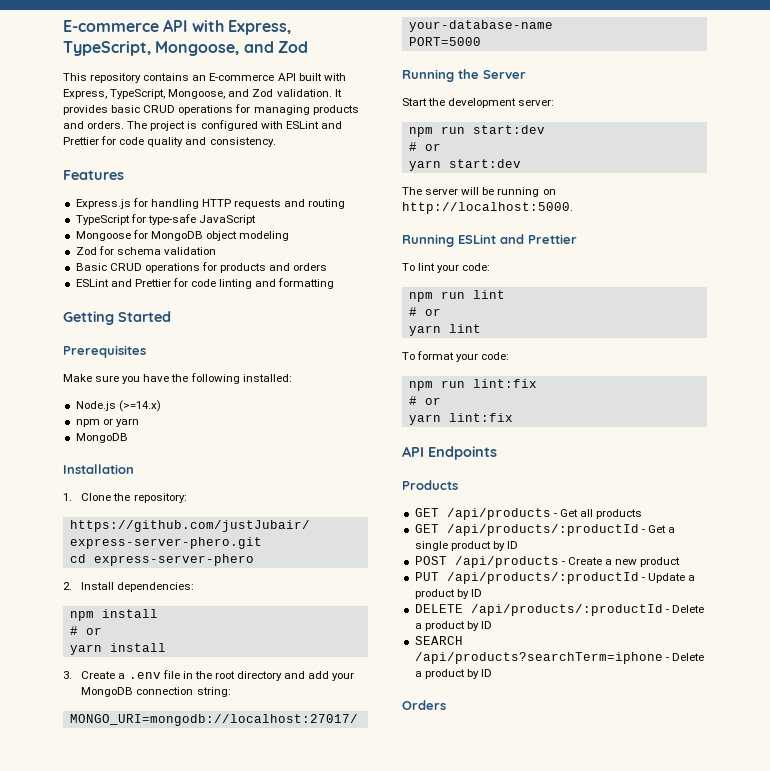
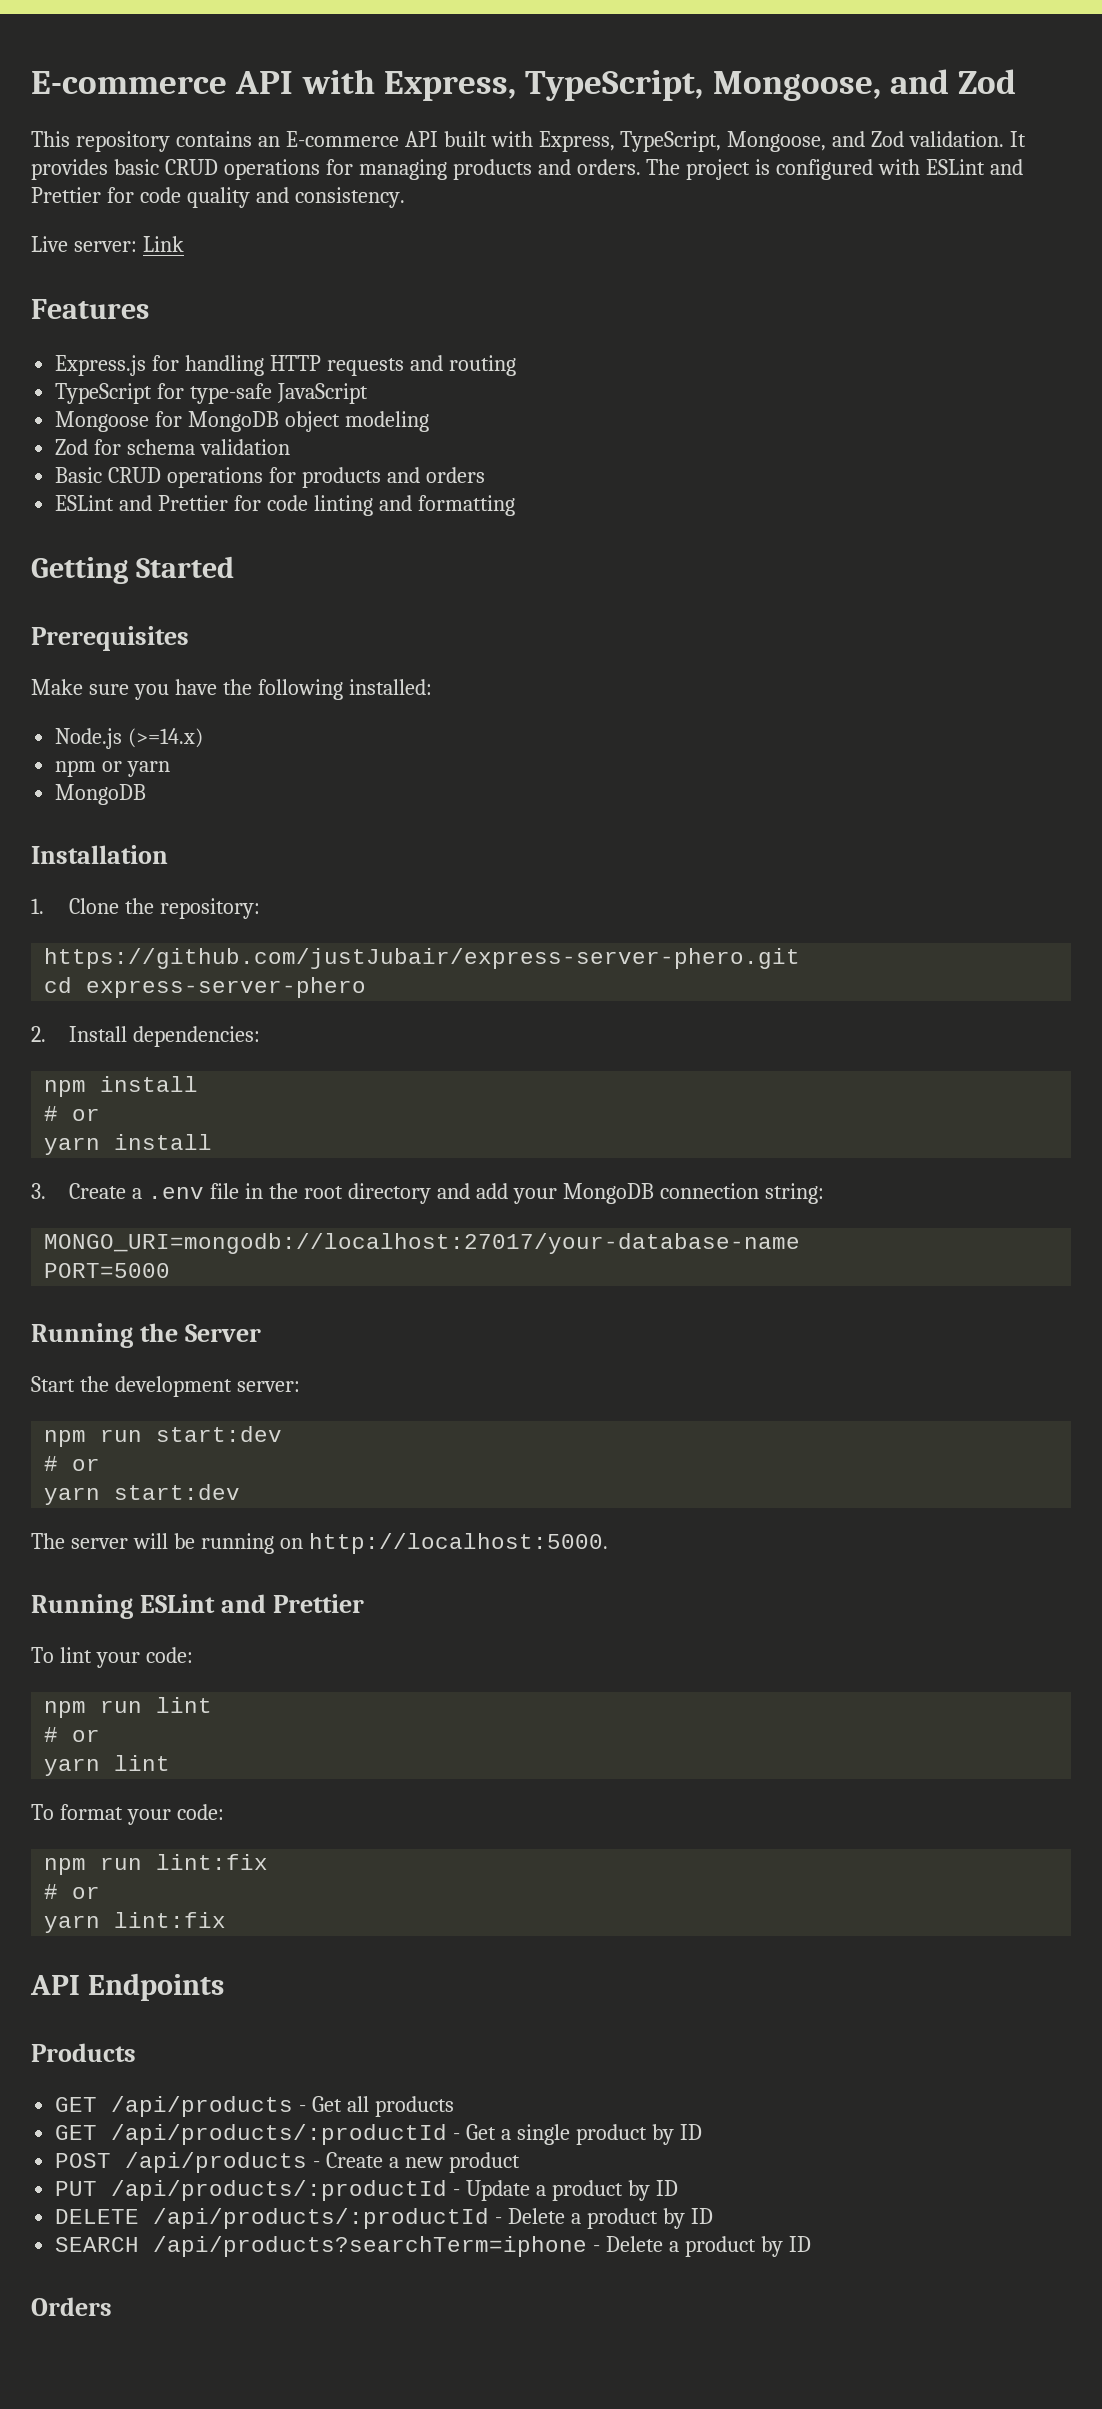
+ Live server: Link

